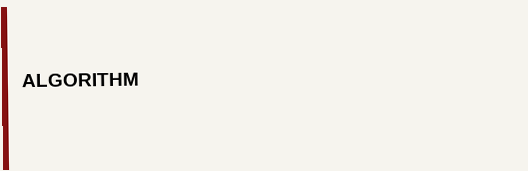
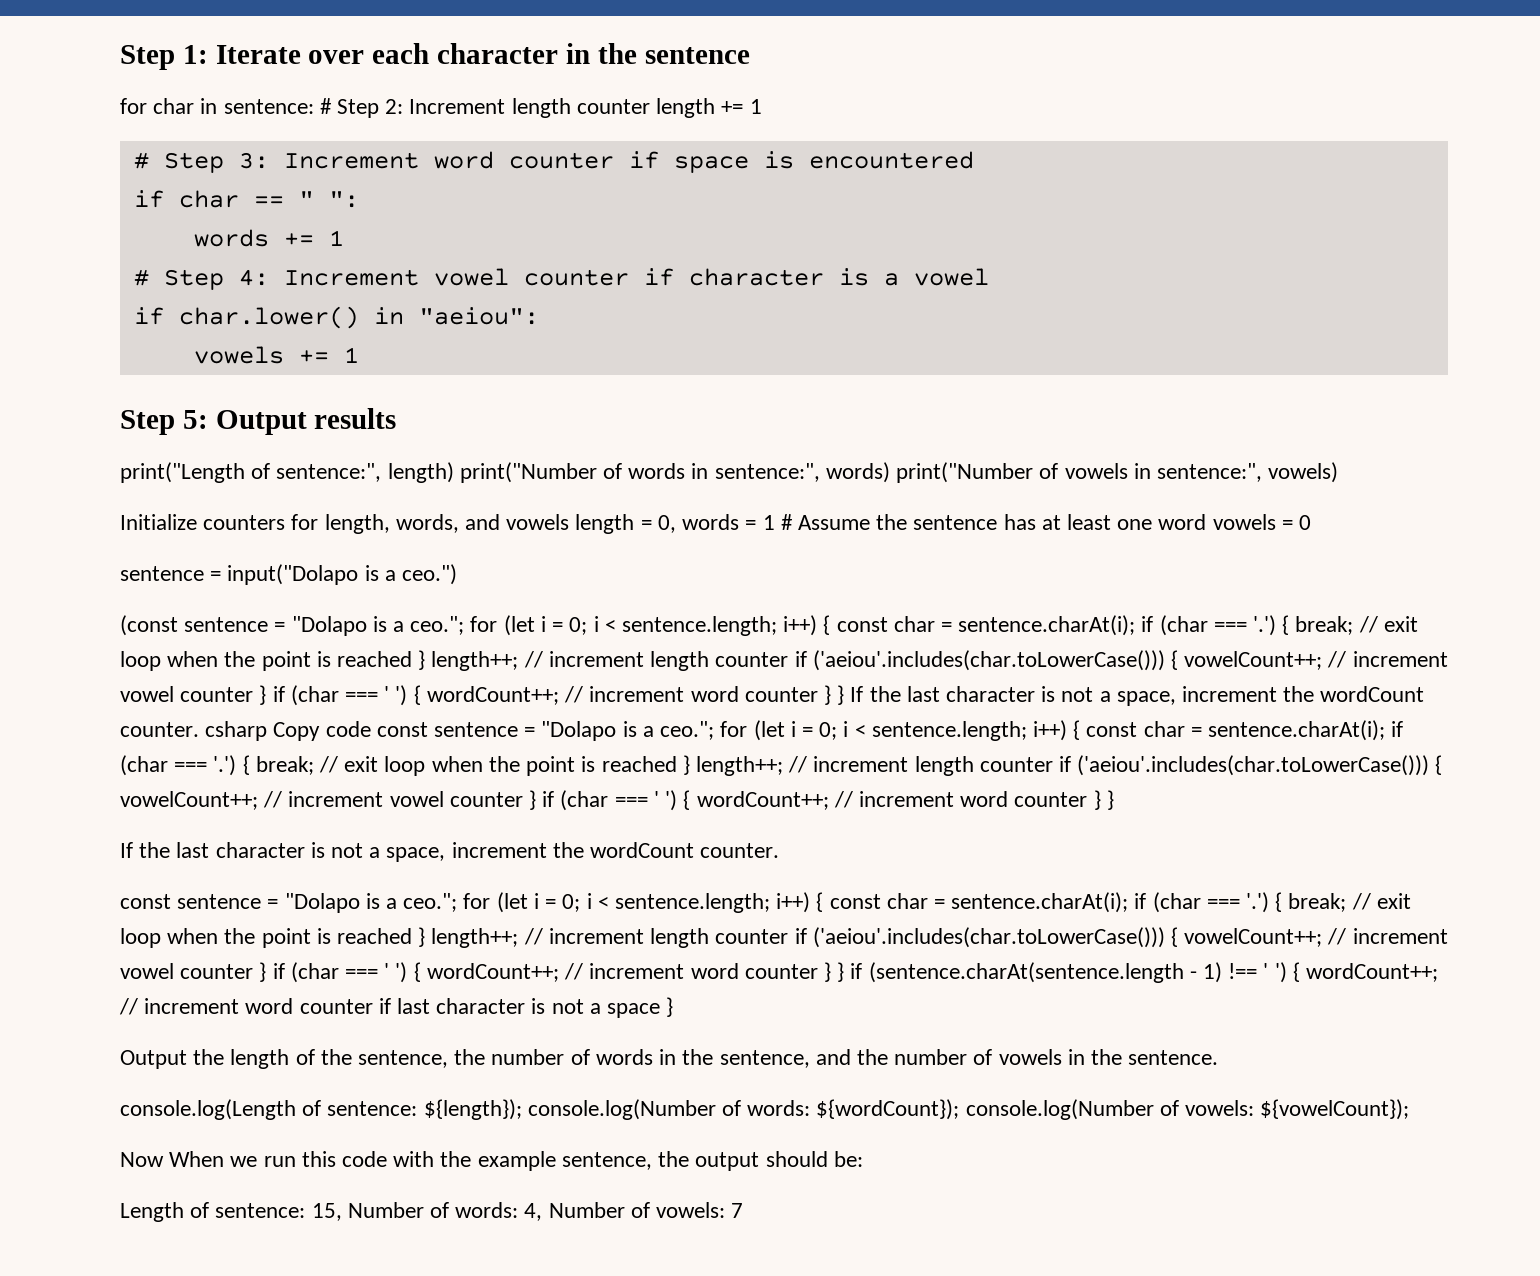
- ALGORITHM
+ Step 1: Iterate over each character in the sentence
+ for char in sentence: # Step 2: Increment length counter length += 1
+ # Step 3: Increment word counter if space is encountered
+ if char == " ":
+ words += 1
+ # Step 4: Increment vowel counter if character is a vowel
+ if char.lower() in "aeiou":
+ vowels += 1
+ Step 5: Output results
+ print("Length of sentence:", length) print("Number of words in sentence:", words) print("Number of vowels in sentence:", vowels)
+ Initialize counters for length, words, and vowels length = 0, words = 1 # Assume the sentence has at least one word vowels = 0
+ sentence = input("Dolapo is a ceo.")
+ (const sentence = "Dolapo is a ceo."; for (let i = 0; i < sentence.length; i++) { const char = sentence.charAt(i); if (char === '.') { break; // exit loop when the point is reached } length++; // increment length counter if ('aeiou'.includes(char.toLowerCase())) { vowelCount++; // increment vowel counter } if (char === ' ') { wordCount++; // increment word counter } } If the last character is not a space, increment the wordCount counter. csharp Copy code const sentence = "Dolapo is a ceo."; for (let i = 0; i < sentence.length; i++) { const char = sentence.charAt(i); if (char === '.') { break; // exit loop when the point is reached } length++; // increment length counter if ('aeiou'.includes(char.toLowerCase())) { vowelCount++; // increment vowel counter } if (char === ' ') { wordCount++; // increment word counter } }
+ If the last character is not a space, increment the wordCount counter.
+ const sentence = "Dolapo is a ceo."; for (let i = 0; i < sentence.length; i++) { const char = sentence.charAt(i); if (char === '.') { break; // exit loop when the point is reached } length++; // increment length counter if ('aeiou'.includes(char.toLowerCase())) { vowelCount++; // increment vowel counter } if (char === ' ') { wordCount++; // increment word counter } } if (sentence.charAt(sentence.length - 1) !== ' ') { wordCount++; // increment word counter if last character is not a space }
+ Output the length of the sentence, the number of words in the sentence, and the number of vowels in the sentence.
+ console.log(Length of sentence: ${length}); console.log(Number of words: ${wordCount}); console.log(Number of vowels: ${vowelCount});
+ Now When we run this code with the example sentence, the output should be:
+ Length of sentence: 15, Number of words: 4, Number of vowels: 7

